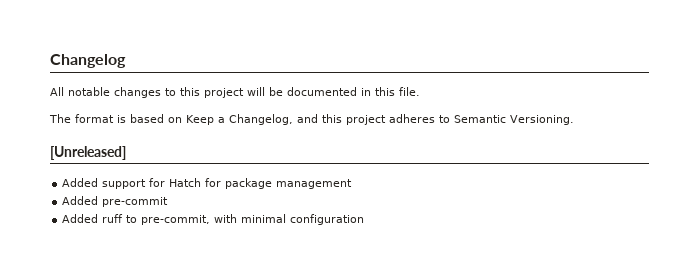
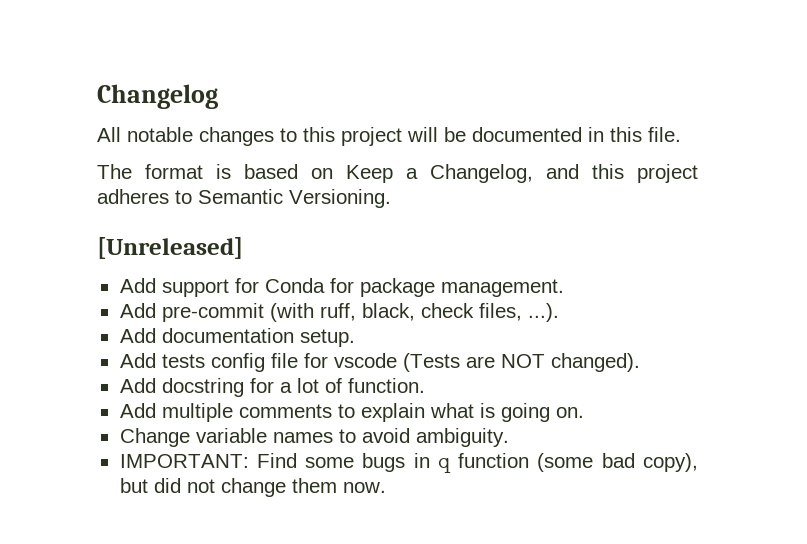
- Added support for Hatch for package management
- Added pre-commit
- Added ruff to pre-commit, with minimal configuration
+ Add support for Conda for package management.
+ Add pre-commit (with ruff, black, check files, ...).
+ Add documentation setup.
+ Add tests config file for vscode (Tests are NOT changed).
+ Add docstring for a lot of function.
+ Add multiple comments to explain what is going on.
+ Change variable names to avoid ambiguity.
+ IMPORTANT: Find some bugs in q function (some bad copy), but did not change them now.

